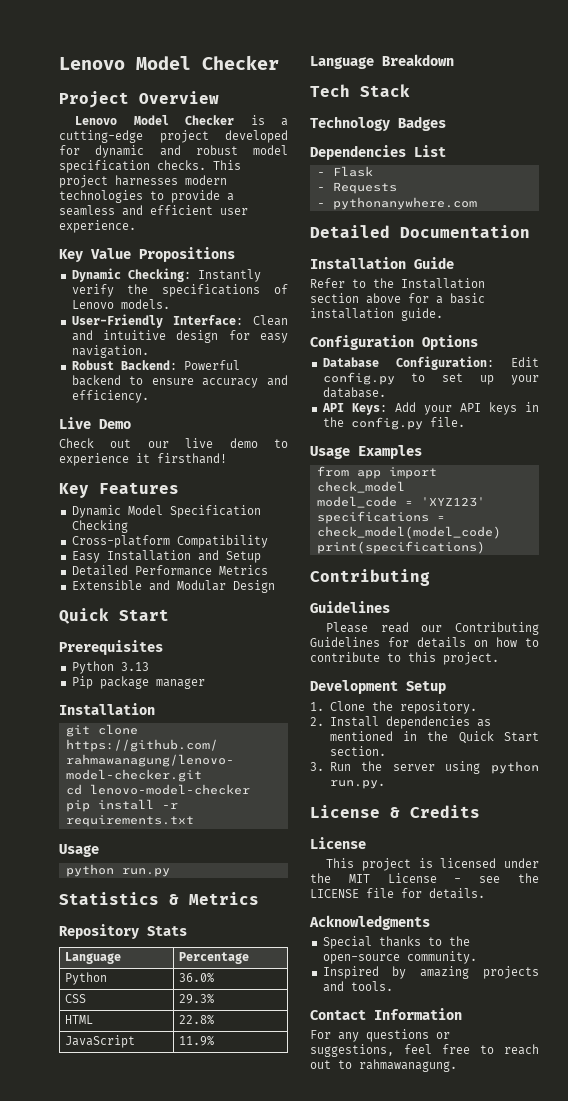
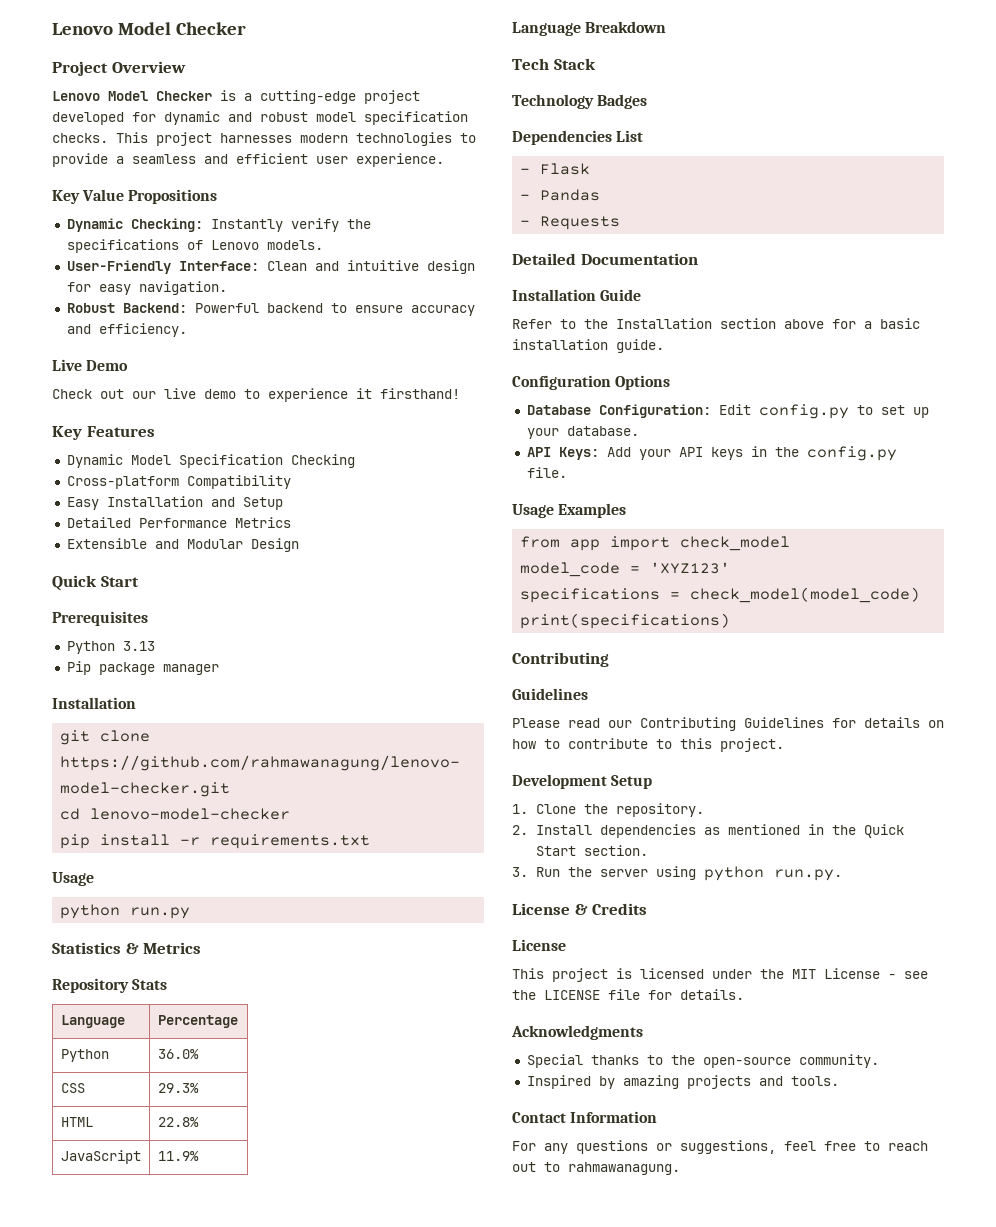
+ - Pandas
  - Requests
- - pythonanywhere.com

